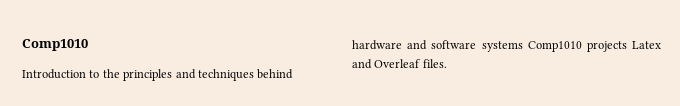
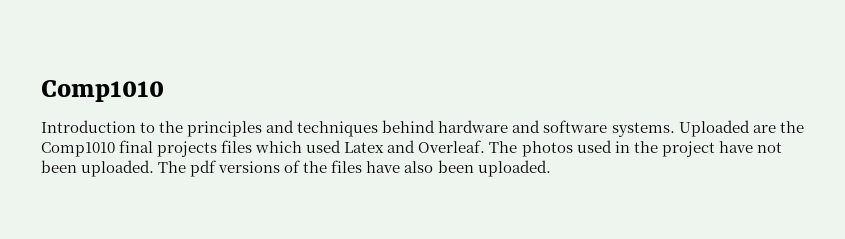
- Introduction to the principles and techniques behind hardware and software systems Comp1010 projects Latex and Overleaf files.
+ Introduction to the principles and techniques behind hardware and software systems. Uploaded are the Comp1010 final projects files which used Latex and Overleaf. The photos used in the project have not been uploaded. The pdf versions of the files have also been uploaded.

